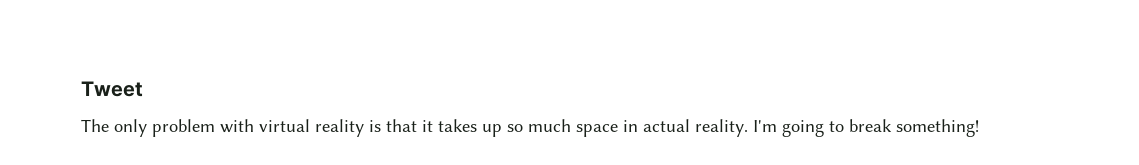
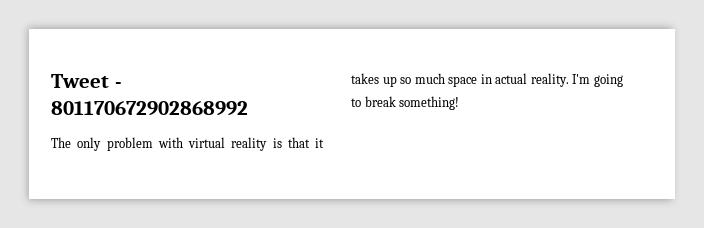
- Tweet
+ Tweet - 801170672902868992

